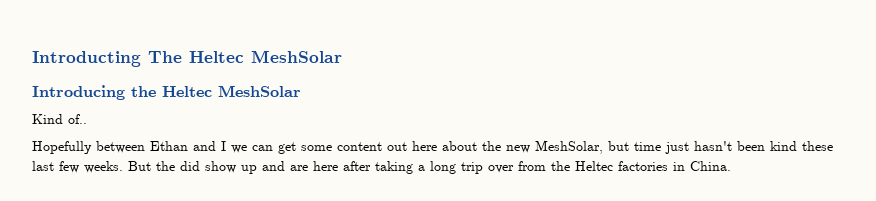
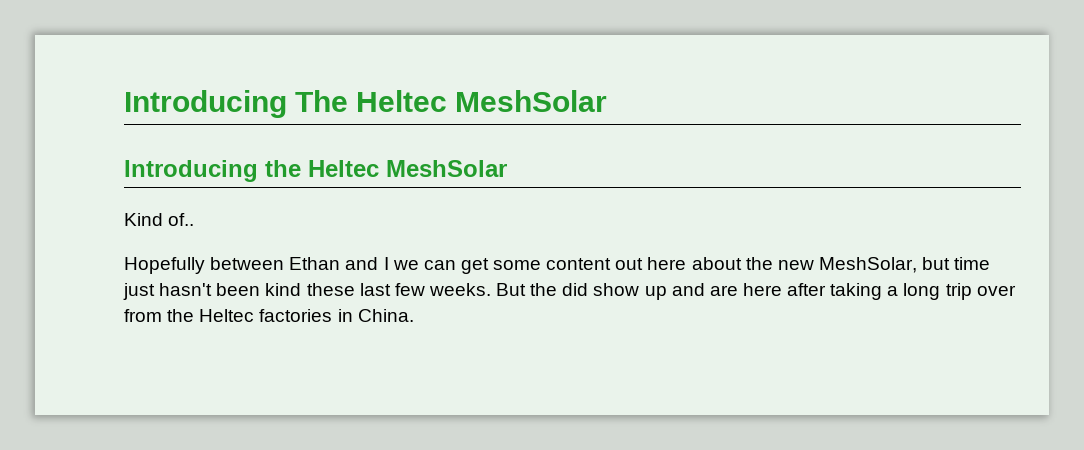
- Introducting The Heltec MeshSolar
+ Introducing The Heltec MeshSolar

